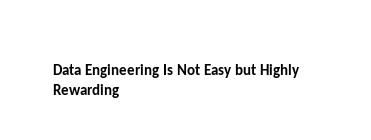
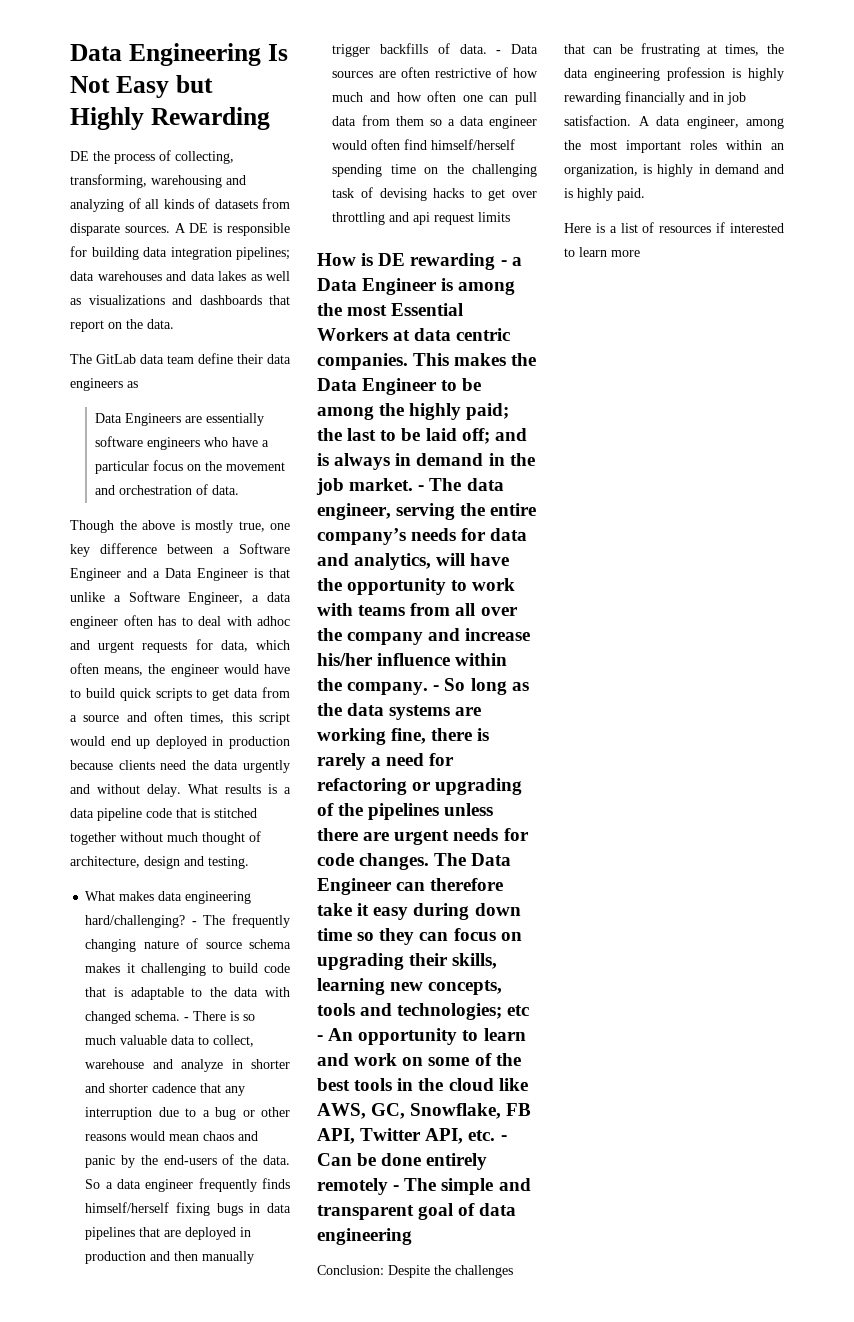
+ DE the process of collecting, transforming, warehousing and analyzing of all kinds of datasets from disparate sources. A DE is responsible for building data integration pipelines; data warehouses and data lakes as well as visualizations and dashboards that report on the data.
+ The GitLab data team define their data engineers as
+ Data Engineers are essentially software engineers who have a particular focus on the movement and orchestration of data.
+ Though the above is mostly true, one key difference between a Software Engineer and a Data Engineer is that unlike a Software Engineer, a data engineer often has to deal with adhoc and urgent requests for data, which often means, the engineer would have to build quick scripts to get data from a source and often times, this script would end up deployed in production because clients need the data urgently and without delay. What results is a data pipeline code that is stitched together without much thought of architecture, design and testing.
+ What makes data engineering hard/challenging? - The frequently changing nature of source schema makes it challenging to build code that is adaptable to the data with changed schema. - There is so much valuable data to collect, warehouse and analyze in shorter and shorter cadence that any interruption due to a bug or other reasons would mean chaos and panic by the end-users of the data. So a data engineer frequently finds himself/herself fixing bugs in data pipelines that are deployed in production and then manually trigger backfills of data. - Data sources are often restrictive of how much and how often one can pull data from them so a data engineer would often find himself/herself spending time on the challenging task of devising hacks to get over throttling and api request limits
+ How is DE rewarding - a Data Engineer is among the most Essential Workers at data centric companies. This makes the Data Engineer to be among the highly paid; the last to be laid off; and is always in demand in the job market. - The data engineer, serving the entire company’s needs for data and analytics, will have the opportunity to work with teams from all over the company and increase his/her influence within the company. - So long as the data systems are working fine, there is rarely a need for refactoring or upgrading of the pipelines unless there are urgent needs for code changes. The Data Engineer can therefore take it easy during down time so they can focus on upgrading their skills, learning new concepts, tools and technologies; etc - An opportunity to learn and work on some of the best tools in the cloud like AWS, GC, Snowflake, FB API, Twitter API, etc. - Can be done entirely remotely - The simple and transparent goal of data engineering
+ Conclusion: Despite the challenges that can be frustrating at times, the data engineering profession is highly rewarding financially and in job satisfaction. A data engineer, among the most important roles within an organization, is highly in demand and is highly paid.
+ Here is a list of resources if interested to learn more

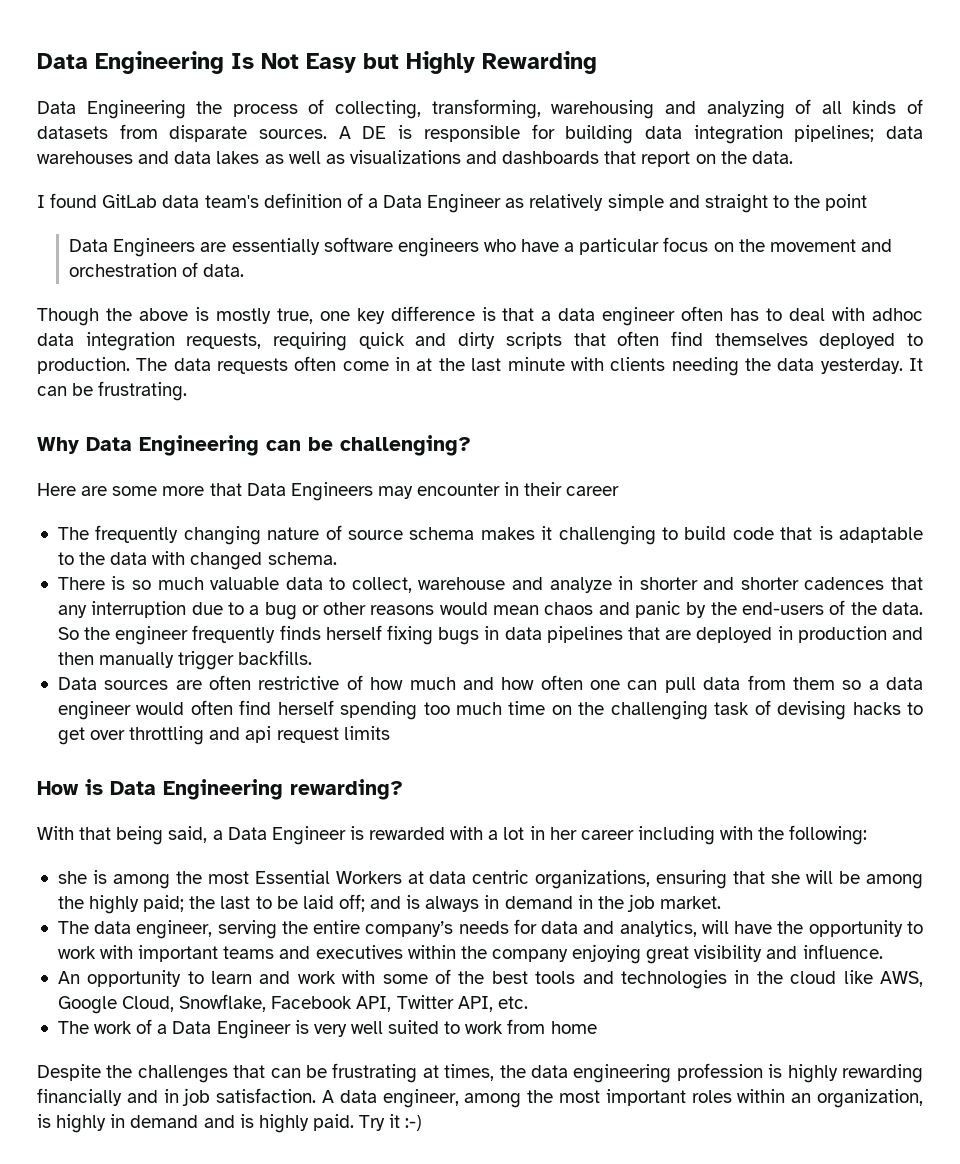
- DE the process of collecting, transforming, warehousing and analyzing of all kinds of datasets from disparate sources.
+ Data Engineering the process of collecting, transforming, warehousing and analyzing of all kinds of datasets from disparate sources.
- The GitLab data team define their data engineers as
+ I found GitLab data team's definition of a Data Engineer as relatively simple and straight to the point
- Though the above is mostly true, one key difference between a Software Engineer and a Data Engineer is that unlike a Software Engineer, a data engineer often has to deal with adhoc and urgent requests for data, which often means, the engineer would have to build quick scripts to get data from a source and often times, this script would end up deployed in production because clients need the data urgently and without delay. What results is a data pipeline code that is stitched together without much thought of architecture, design and testing.
- What makes data engineering hard/challenging? - The frequently changing nature of source schema makes it challenging to build code that is adaptable to the data with changed schema. - There is so much valuable data to collect, warehouse and analyze in shorter and shorter cadence that any interruption due to a bug or other reasons would mean chaos and panic by the end-users of the data.
+ Though the above is mostly true, one key difference is that a data engineer often has to deal with adhoc data integration requests, requiring quick and dirty scripts that often find themselves deployed to production. The data requests often come in at the last minute with clients needing the data yesterday. It can be frustrating.
+ Why Data Engineering can be challenging?
+ Here are some more that Data Engineers may encounter in their career
+ The frequently changing nature of source schema makes it challenging to build code that is adaptable to the data with changed schema.
+ There is so much valuable data to collect, warehouse and analyze in shorter and shorter cadences that any interruption due to a bug or other reasons would mean chaos and panic by the end-users of the data.
- So a data engineer frequently finds himself/herself fixing bugs in data pipelines that are deployed in production and then manually trigger backfills of data. - Data sources are often restrictive of how much and how often one can pull data from them so a data engineer would often find himself/herself spending time on the challenging task of devising hacks to get over throttling and api request limits
+ So the engineer frequently finds herself fixing bugs in data pipelines that are deployed in production and then manually trigger backfills.
+ Data sources are often restrictive of how much and how often one can pull data from them so a data engineer would often find herself spending too much time on the challenging task of devising hacks to get over throttling and api request limits
- How is DE rewarding - a Data Engineer is among the most Essential Workers at data centric companies. This makes the Data Engineer to be among the highly paid;
+ How is Data Engineering rewarding?
+ With that being said, a Data Engineer is rewarded with a lot in her career including with the following:
+ she is among the most Essential Workers at data centric organizations, ensuring that she will be among the highly paid;
- and is always in demand in the job market. - The data engineer, serving the entire company’s needs for data and analytics, will have the opportunity to work with teams from all over the company and increase his/her influence within the company. - So long as the data systems are working fine, there is rarely a need for refactoring or upgrading of the pipelines unless there are urgent needs for code changes. The Data Engineer can therefore take it easy during down time so they can focus on upgrading their skills, learning new concepts, tools and technologies; etc - An opportunity to learn and work on some of the best tools in the cloud like AWS, GC, Snowflake, FB API, Twitter API, etc. - Can be done entirely remotely - The simple and transparent goal of data engineering
- Conclusion: Despite the challenges that can be frustrating at times, the data engineering profession is highly rewarding financially and in job satisfaction.
+ and is always in demand in the job market.
+ The data engineer, serving the entire company’s needs for data and analytics, will have the opportunity to work with important teams and executives within the company enjoying great visibility and influence.
+ An opportunity to learn and work with some of the best tools and technologies in the cloud like AWS, Google Cloud, Snowflake, Facebook API, Twitter API, etc.
+ The work of a Data Engineer is very well suited to work from home
+ Despite the challenges that can be frustrating at times, the data engineering profession is highly rewarding financially and in job satisfaction.
- A data engineer, among the most important roles within an organization, is highly in demand and is highly paid.
- Here is a list of resources if interested to learn more
+ A data engineer, among the most important roles within an organization, is highly in demand and is highly paid. Try it :-)

